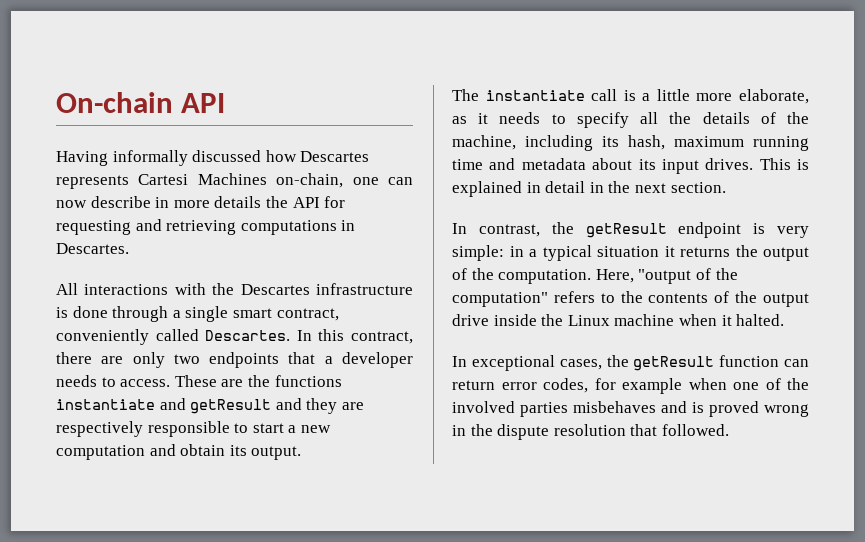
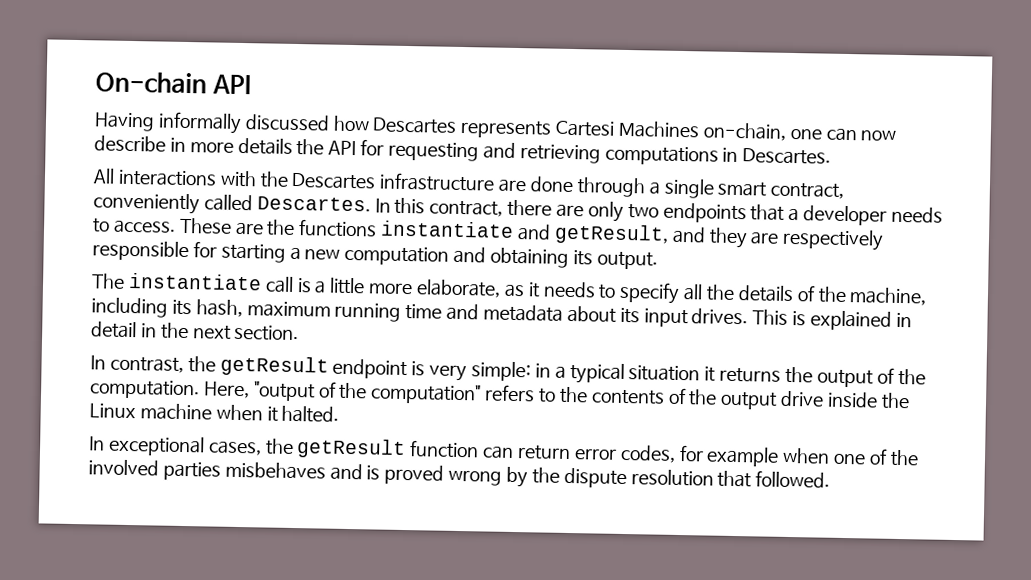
- All interactions with the Descartes infrastructure is done through a single smart contract, conveniently called Descartes.
+ All interactions with the Descartes infrastructure are done through a single smart contract, conveniently called Descartes.
- These are the functions instantiate and getResult and they are respectively responsible to start a new computation and obtain its output.
+ These are the functions instantiate and getResult, and they are respectively responsible for starting a new computation and obtaining its output.
- In exceptional cases, the getResult function can return error codes, for example when one of the involved parties misbehaves and is proved wrong in the dispute resolution that followed.
+ In exceptional cases, the getResult function can return error codes, for example when one of the involved parties misbehaves and is proved wrong by the dispute resolution that followed.

